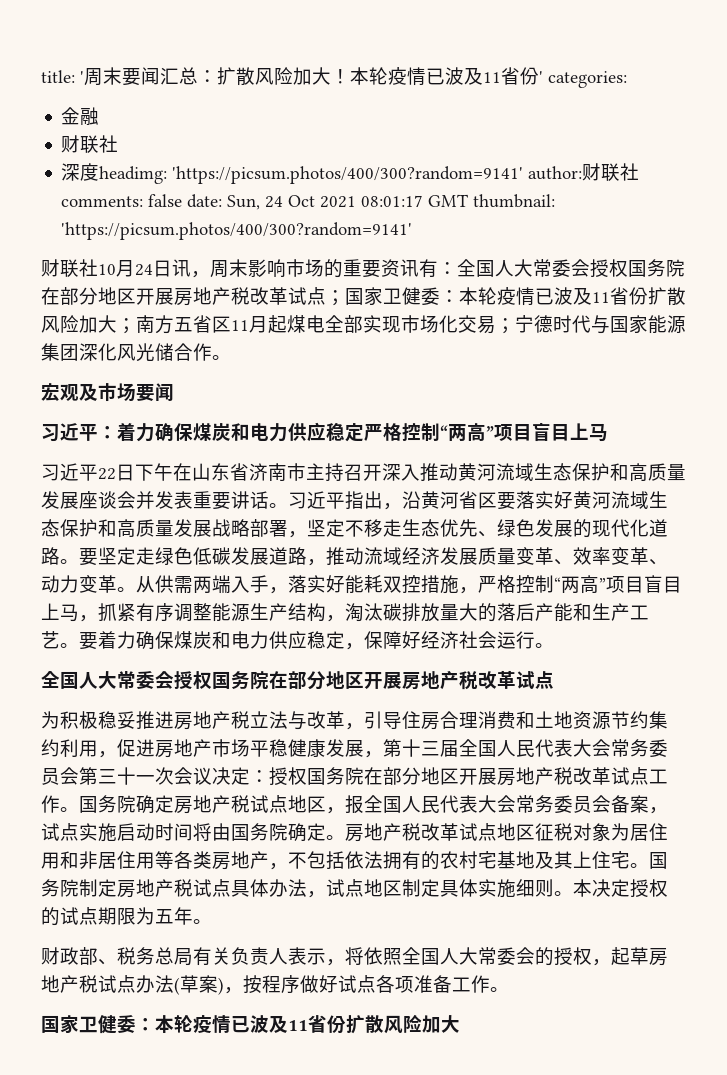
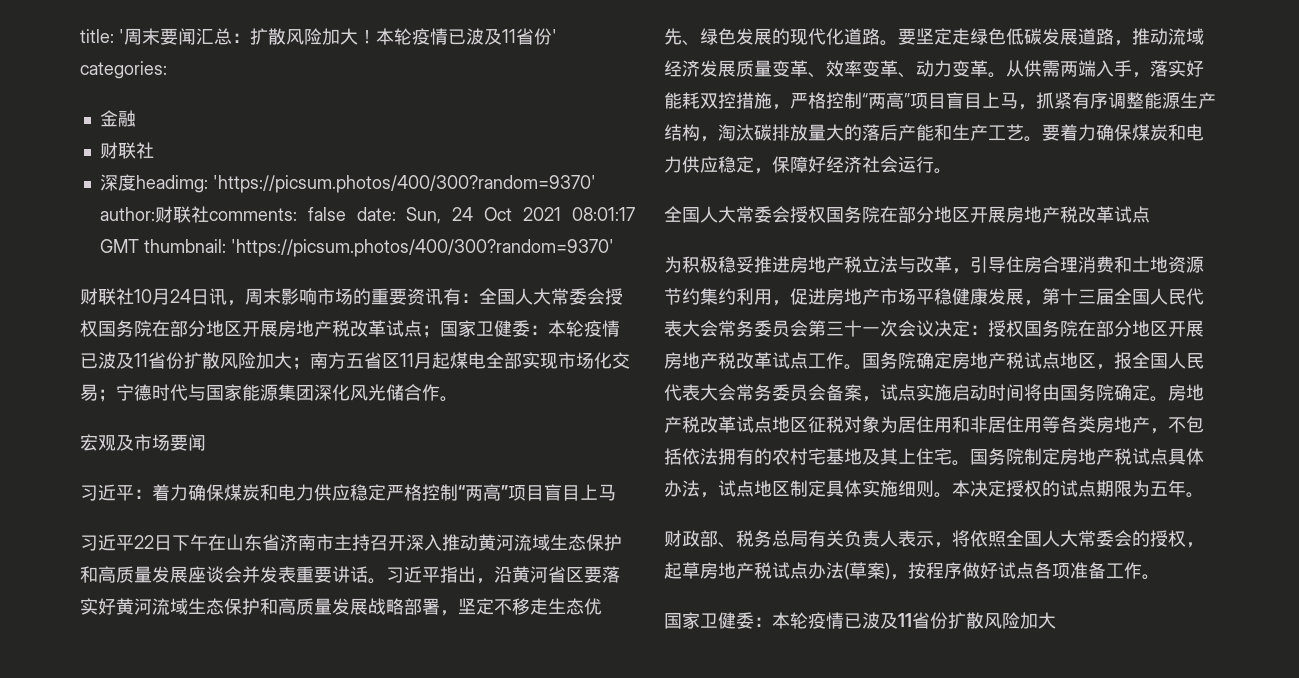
- 深度headimg: 'https://picsum.photos/400/300?random=9141' author:财联社comments: false date: Sun, 24 Oct 2021 08:01:17 GMT thumbnail: 'https://picsum.photos/400/300?random=9141'
+ 深度headimg: 'https://picsum.photos/400/300?random=9370' author:财联社comments: false date: Sun, 24 Oct 2021 08:01:17 GMT thumbnail: 'https://picsum.photos/400/300?random=9370'

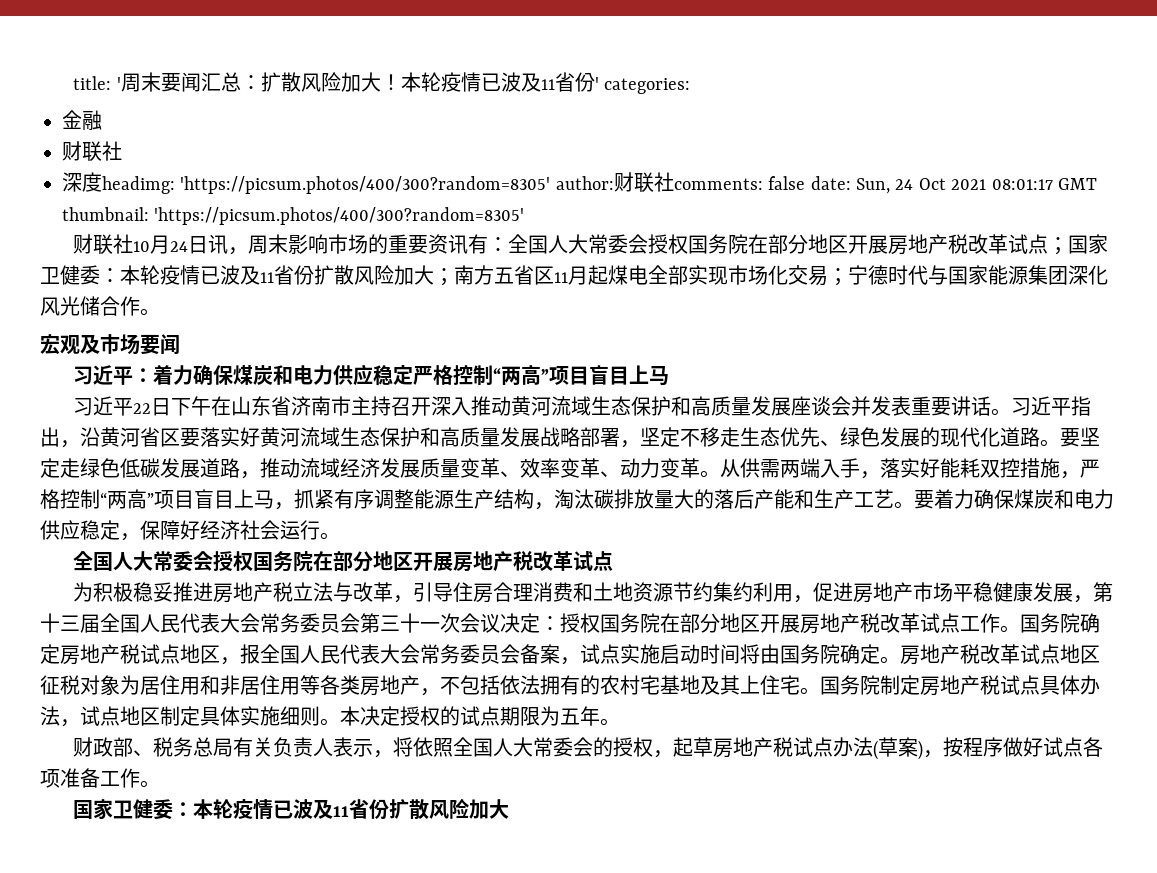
- 深度headimg: 'https://picsum.photos/400/300?random=9370' author:财联社comments: false date: Sun, 24 Oct 2021 08:01:17 GMT thumbnail: 'https://picsum.photos/400/300?random=9370'
+ 深度headimg: 'https://picsum.photos/400/300?random=8305' author:财联社comments: false date: Sun, 24 Oct 2021 08:01:17 GMT thumbnail: 'https://picsum.photos/400/300?random=8305'

